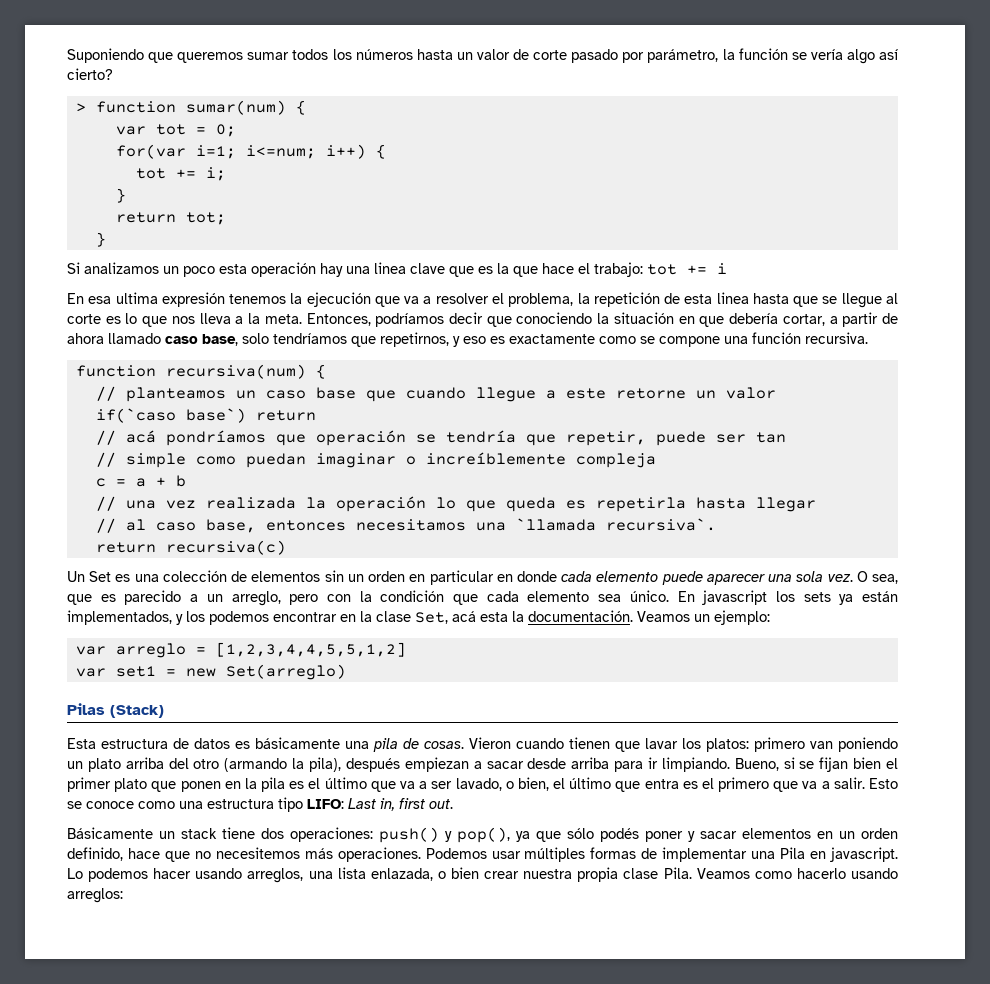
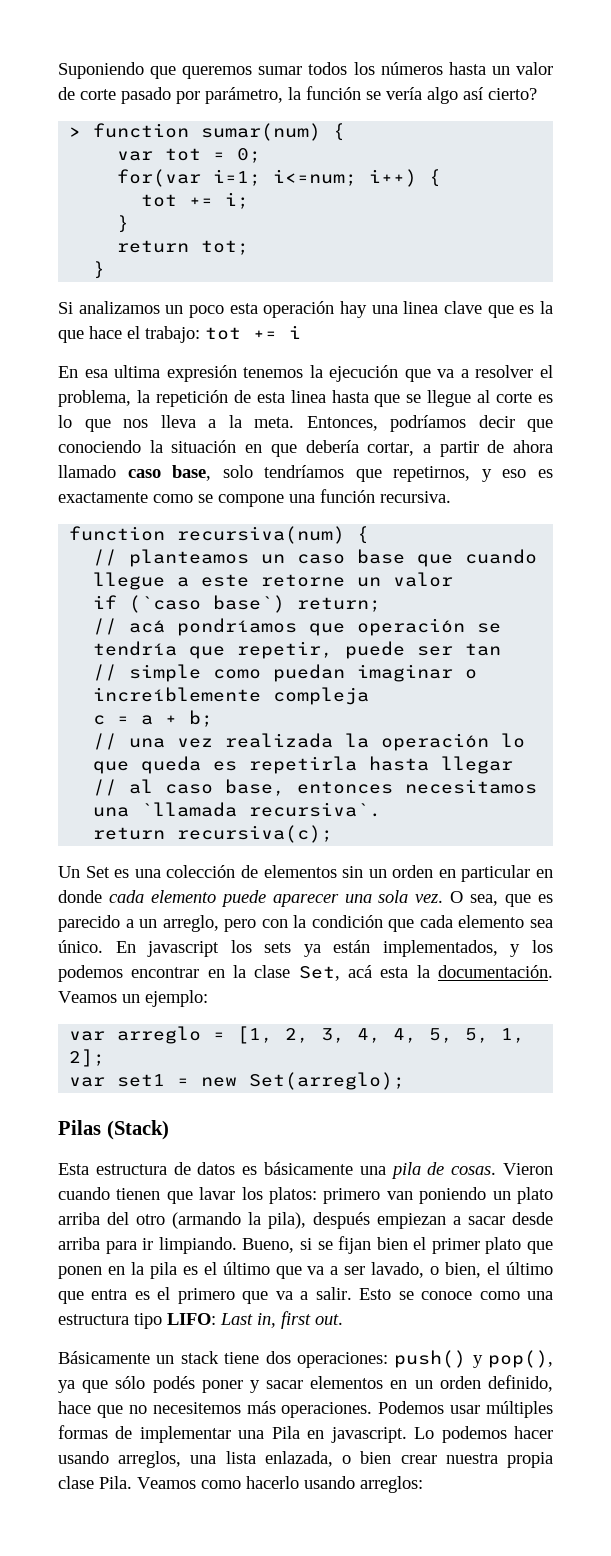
- if(`caso base`) return
+ if (`caso base`) return;
- c = a + b
+ c = a + b;
- return recursiva(c)
+ return recursiva(c);
- var arreglo = [1,2,3,4,4,5,5,1,2]
+ var arreglo = [1, 2, 3, 4, 4, 5, 5, 1, 2];
- var set1 = new Set(arreglo)
+ var set1 = new Set(arreglo);

